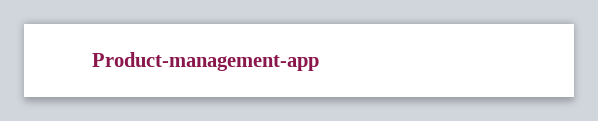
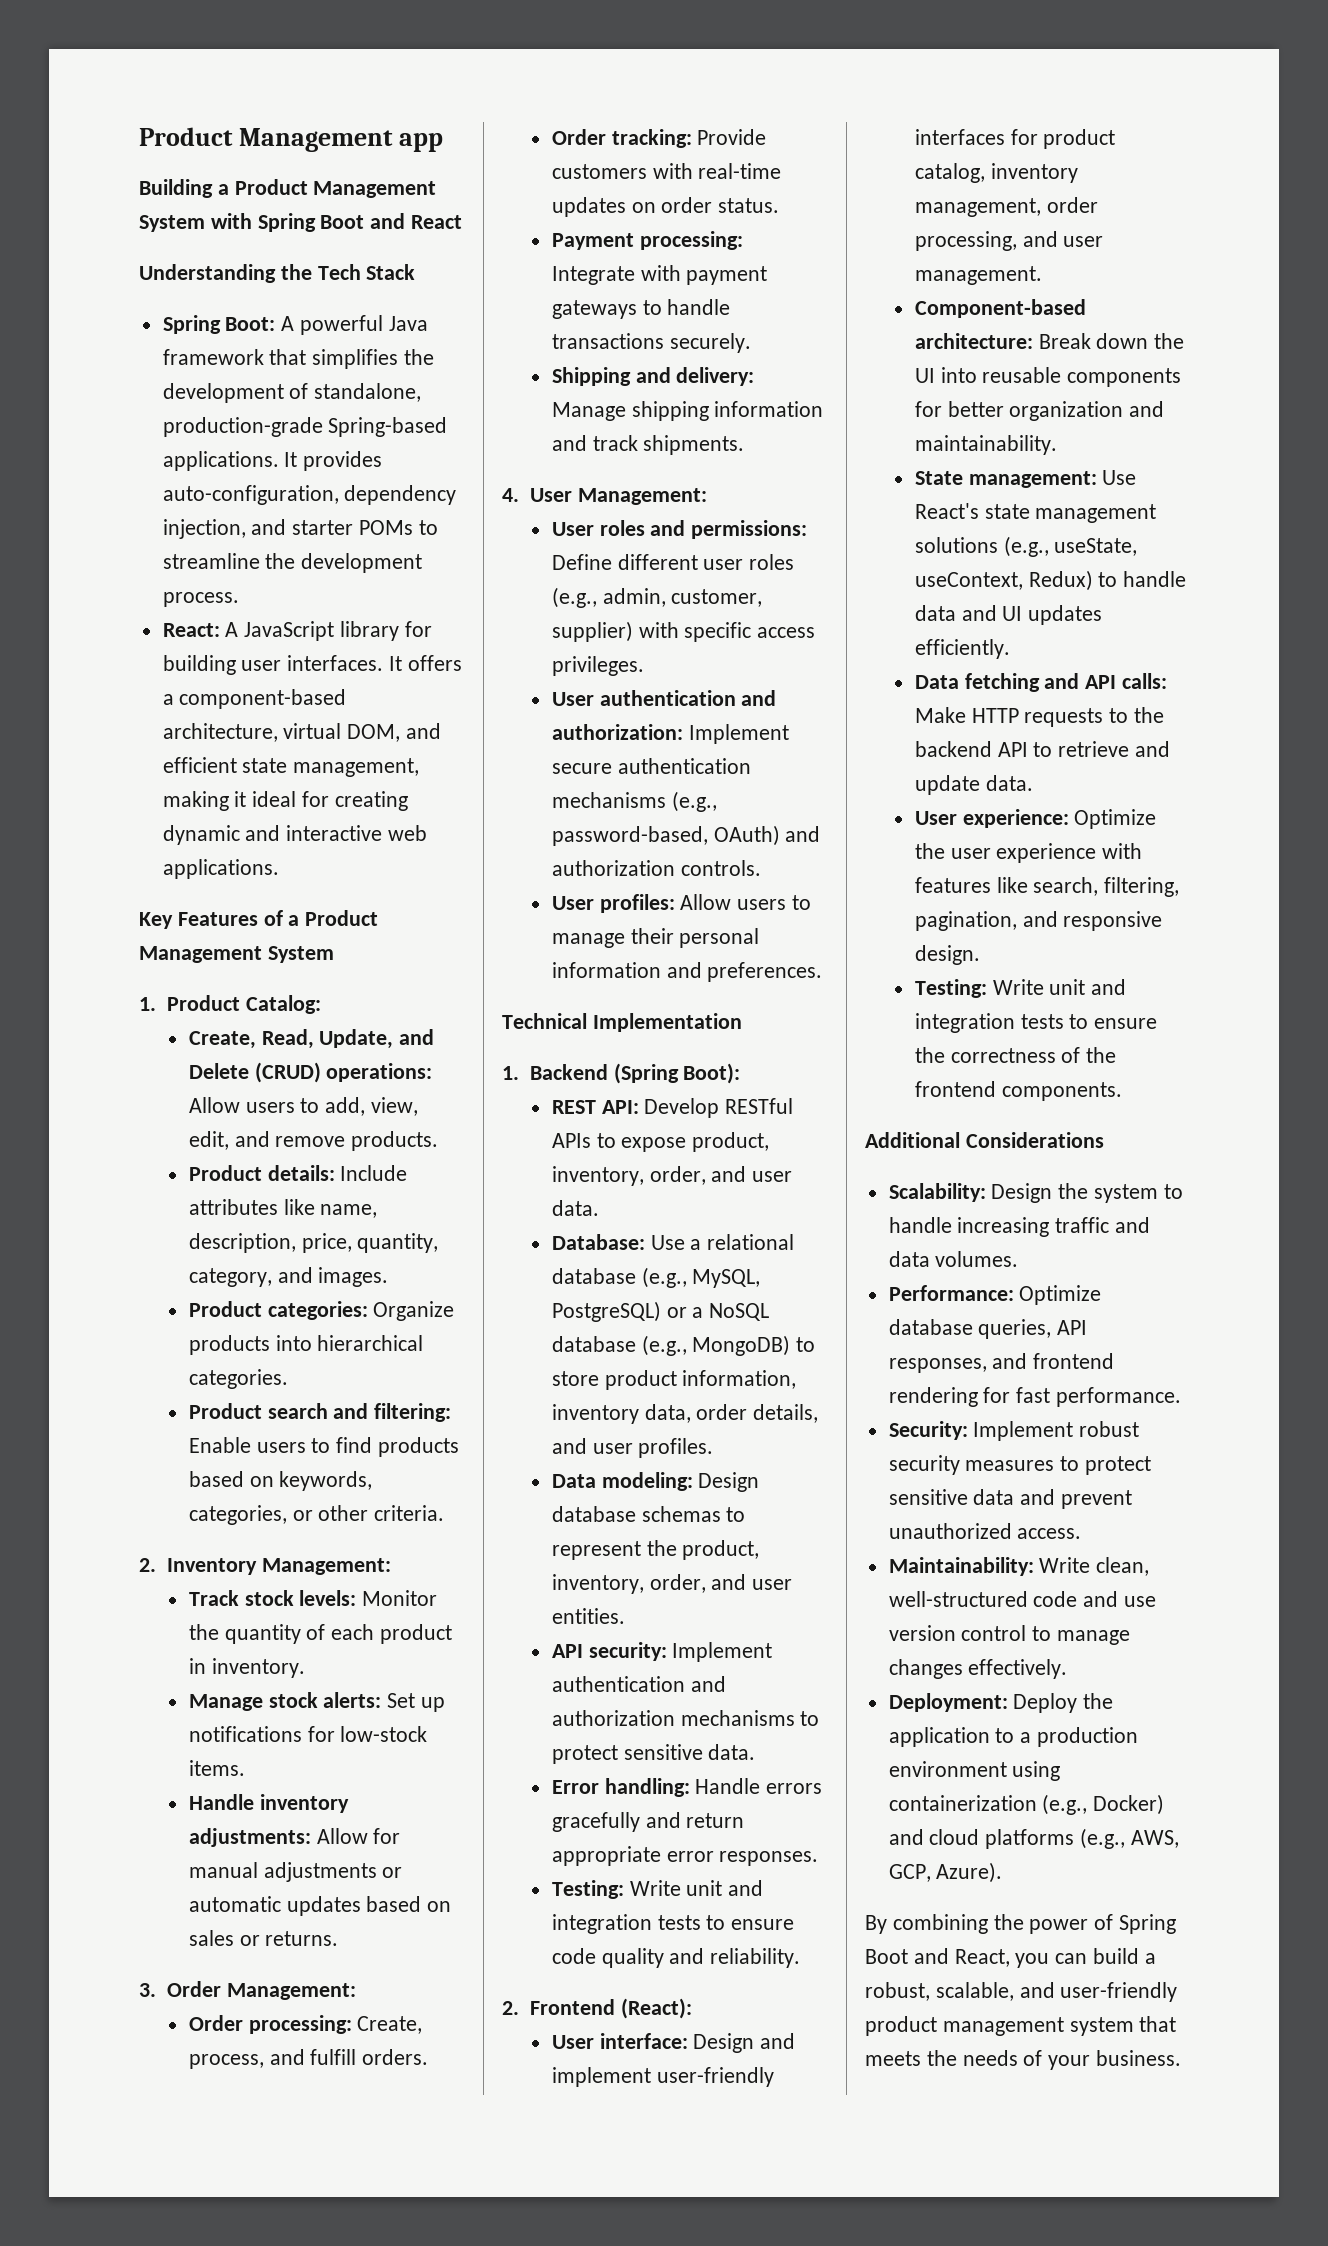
- Product-management-app
+ Product Management app
+ Building a Product Management System with Spring Boot and React
+ Understanding the Tech Stack
+ Spring Boot: A powerful Java framework that simplifies the development of standalone, production-grade Spring-based applications. It provides auto-configuration, dependency injection, and starter POMs to streamline the development process.
+ React: A JavaScript library for building user interfaces. It offers a component-based architecture, virtual DOM, and efficient state management, making it ideal for creating dynamic and interactive web applications.
+ Key Features of a Product Management System
+ 1. Product Catalog:
+ Create, Read, Update, and Delete (CRUD) operations: Allow users to add, view, edit, and remove products.
+ Product details: Include attributes like name, description, price, quantity, category, and images.
+ Product categories: Organize products into hierarchical categories.
+ Product search and filtering: Enable users to find products based on keywords, categories, or other criteria.
+ 2. Inventory Management:
+ Track stock levels: Monitor the quantity of each product in inventory.
+ Manage stock alerts: Set up notifications for low-stock items.
+ Handle inventory adjustments: Allow for manual adjustments or automatic updates based on sales or returns.
+ 3. Order Management:
+ Order processing: Create, process, and fulfill orders.
+ Order tracking: Provide customers with real-time updates on order status.
+ Payment processing: Integrate with payment gateways to handle transactions securely.
+ Shipping and delivery: Manage shipping information and track shipments.
+ 4. User Management:
+ User roles and permissions: Define different user roles (e.g., admin, customer, supplier) with specific access privileges.
+ User authentication and authorization: Implement secure authentication mechanisms (e.g., password-based, OAuth) and authorization controls.
+ User profiles: Allow users to manage their personal information and preferences.
+ Technical Implementation
+ 1. Backend (Spring Boot):
+ REST API: Develop RESTful APIs to expose product, inventory, order, and user data.
+ Database: Use a relational database (e.g., MySQL, PostgreSQL) or a NoSQL database (e.g., MongoDB) to store product information, inventory data, order details, and user profiles.
+ Data modeling: Design database schemas to represent the product, inventory, order, and user entities.
+ API security: Implement authentication and authorization mechanisms to protect sensitive data.
+ Error handling: Handle errors gracefully and return appropriate error responses.
+ Testing: Write unit and integration tests to ensure code quality and reliability.
+ 2. Frontend (React):
+ User interface: Design and implement user-friendly interfaces for product catalog, inventory management, order processing, and user management.
+ Component-based architecture: Break down the UI into reusable components for better organization and maintainability.
+ State management: Use React's state management solutions (e.g., useState, useContext, Redux) to handle data and UI updates efficiently.
+ Data fetching and API calls: Make HTTP requests to the backend API to retrieve and update data.
+ User experience: Optimize the user experience with features like search, filtering, pagination, and responsive design.
+ Testing: Write unit and integration tests to ensure the correctness of the frontend components.
+ Additional Considerations
+ Scalability: Design the system to handle increasing traffic and data volumes.
+ Performance: Optimize database queries, API responses, and frontend rendering for fast performance.
+ Security: Implement robust security measures to protect sensitive data and prevent unauthorized access.
+ Maintainability: Write clean, well-structured code and use version control to manage changes effectively.
+ Deployment: Deploy the application to a production environment using containerization (e.g., Docker) and cloud platforms (e.g., AWS, GCP, Azure).
+ By combining the power of Spring Boot and React, you can build a robust, scalable, and user-friendly product management system that meets the needs of your business.

